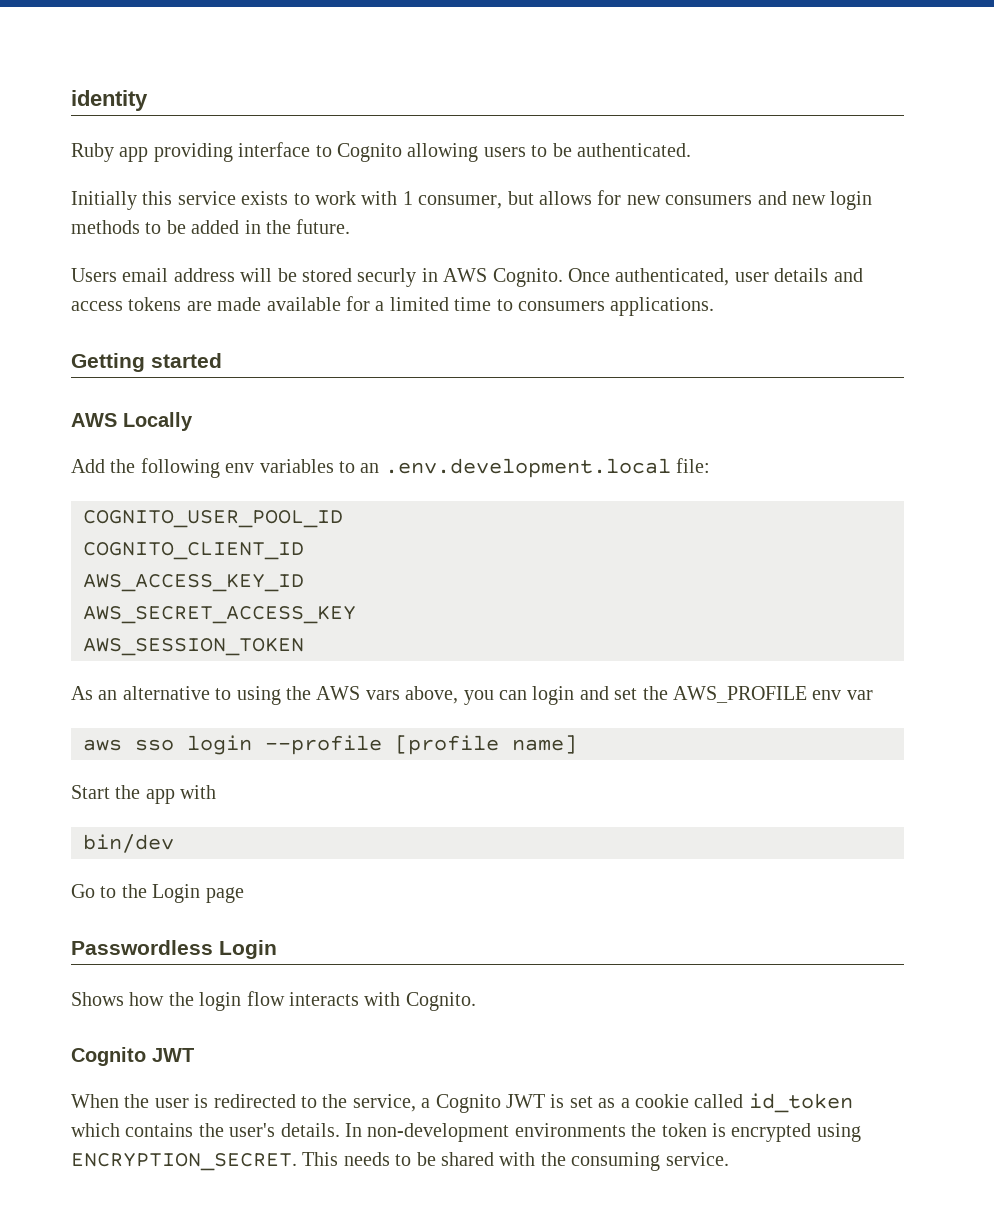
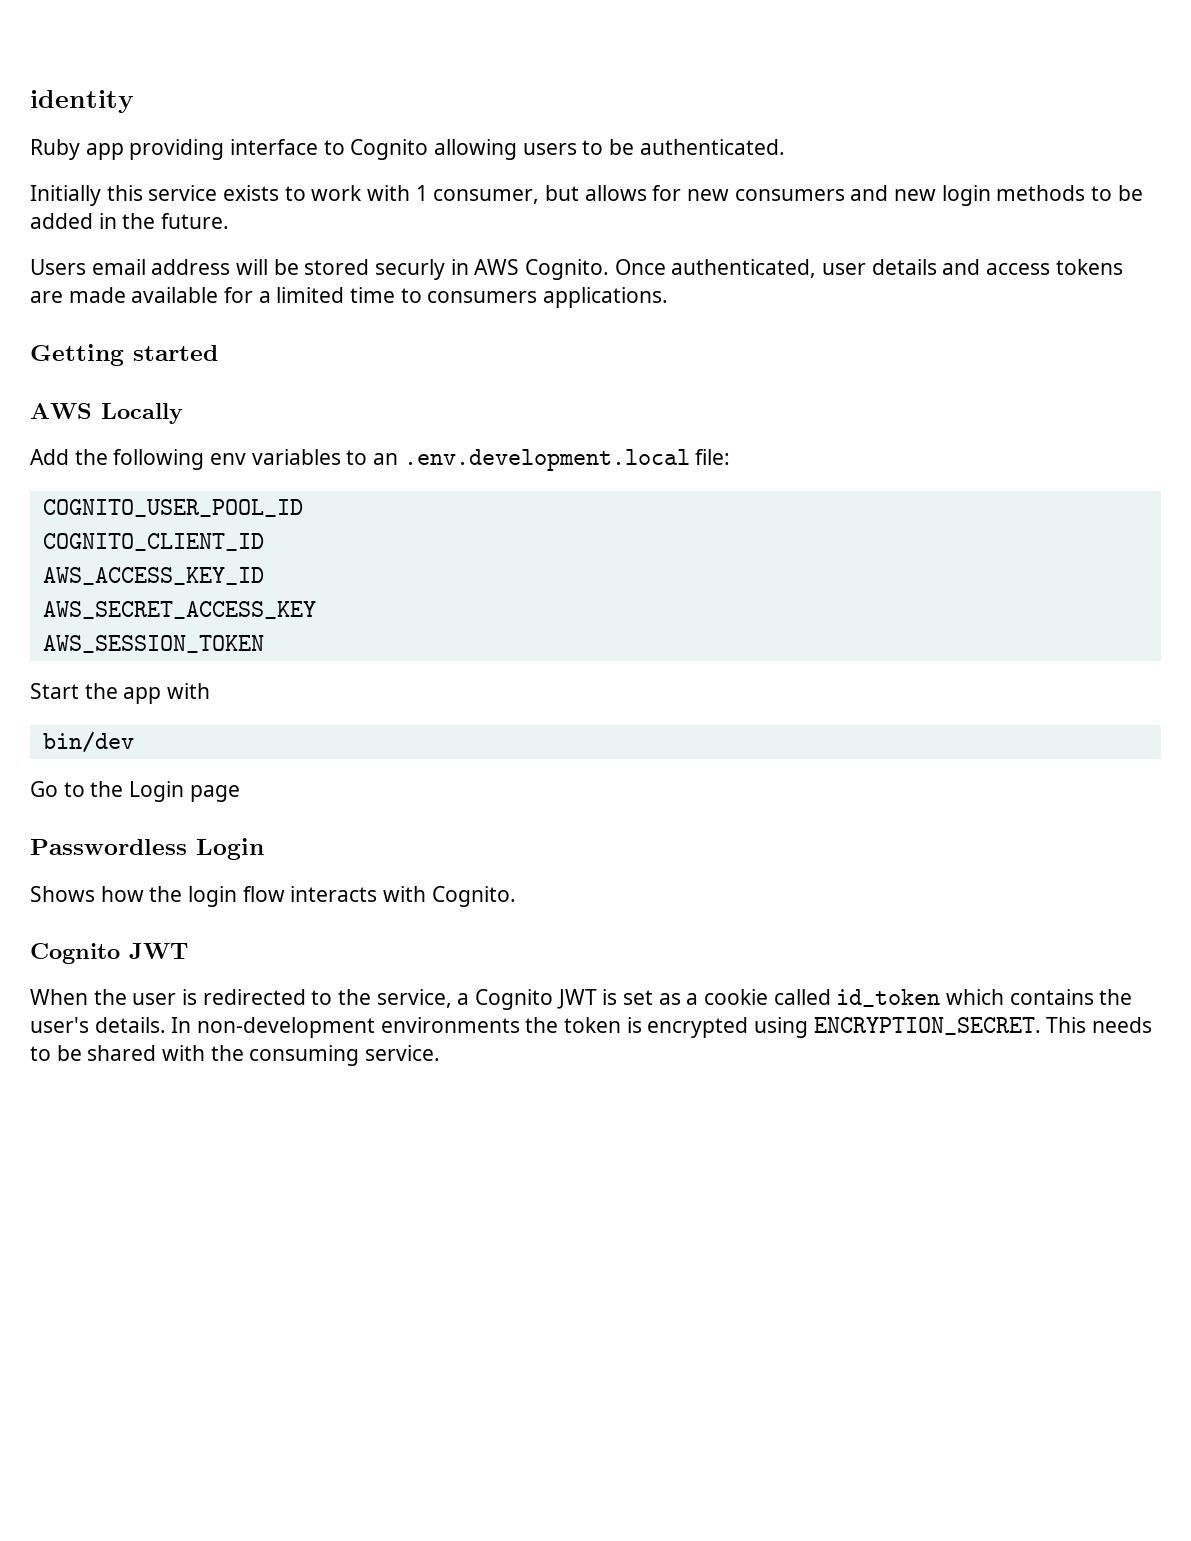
- As an alternative to using the AWS vars above, you can login and set the AWS_PROFILE env var
- aws sso login --profile [profile name]

